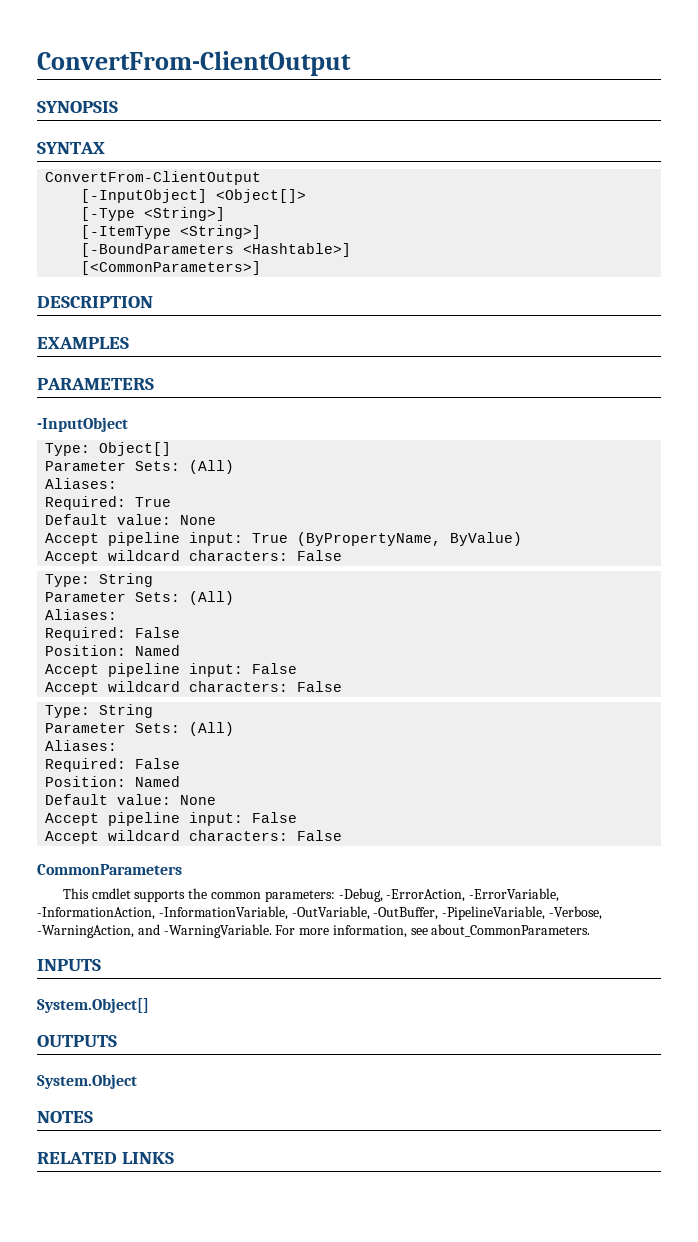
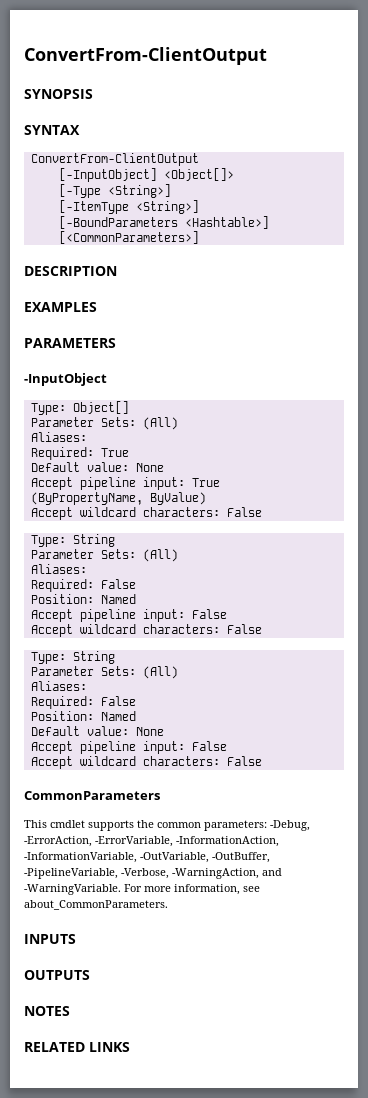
- System.Object[]
- System.Object

